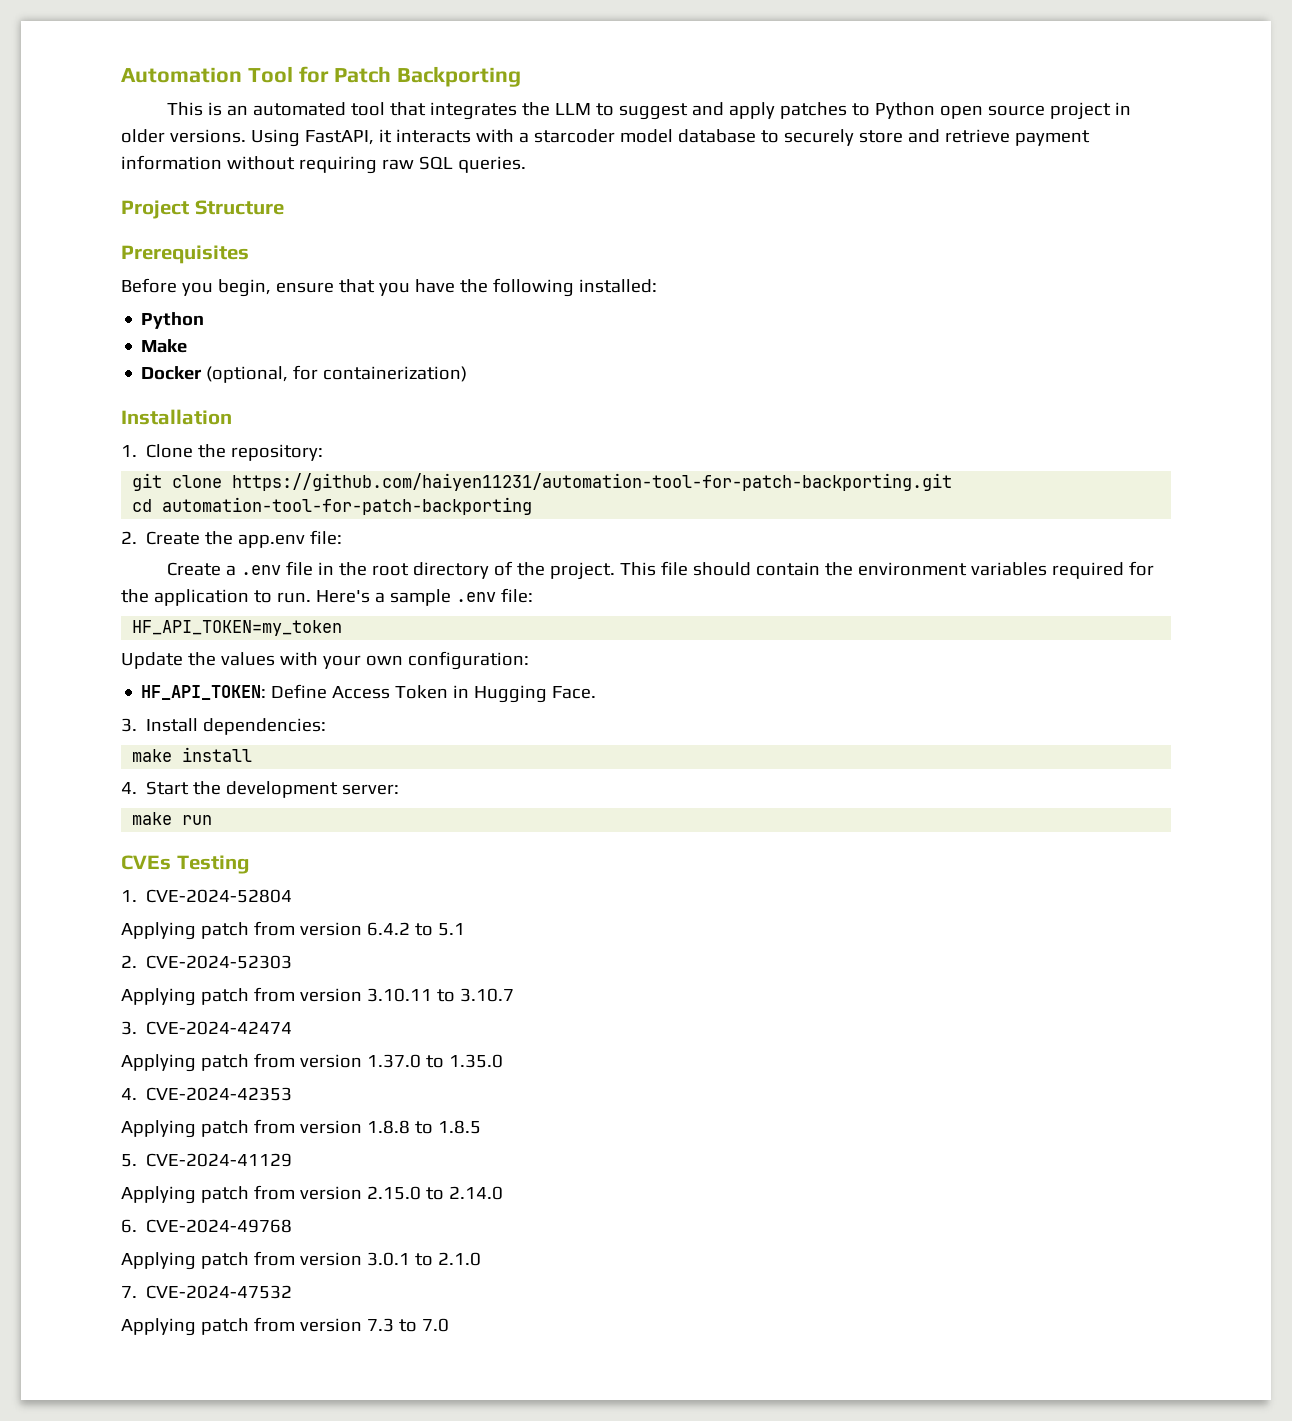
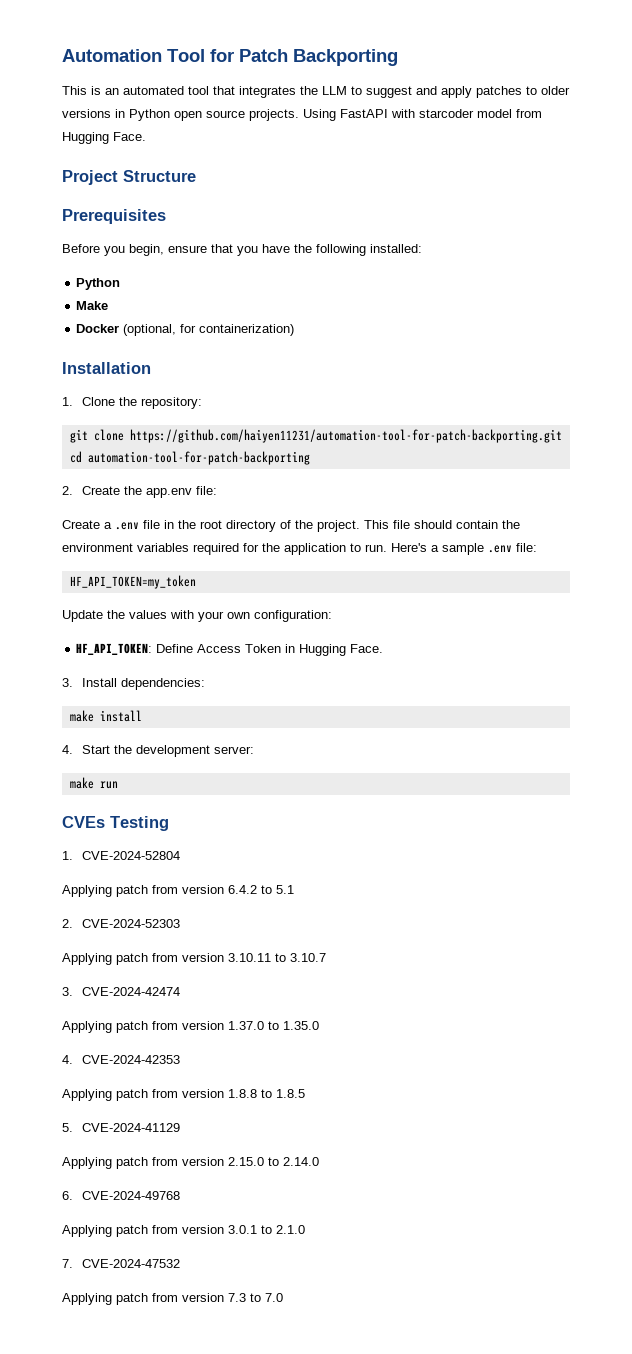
- This is an automated tool that integrates the LLM to suggest and apply patches to Python open source project in older versions. Using FastAPI, it interacts with a starcoder model database to securely store and retrieve payment information without requiring raw SQL queries.
+ This is an automated tool that integrates the LLM to suggest and apply patches to older versions in Python open source projects. Using FastAPI with starcoder model from Hugging Face.

